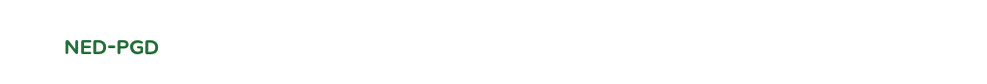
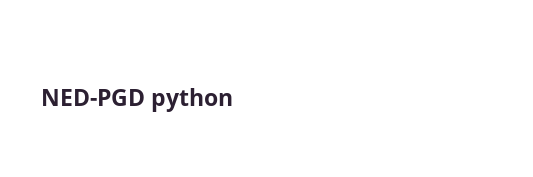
- NED-PGD
+ NED-PGD python

